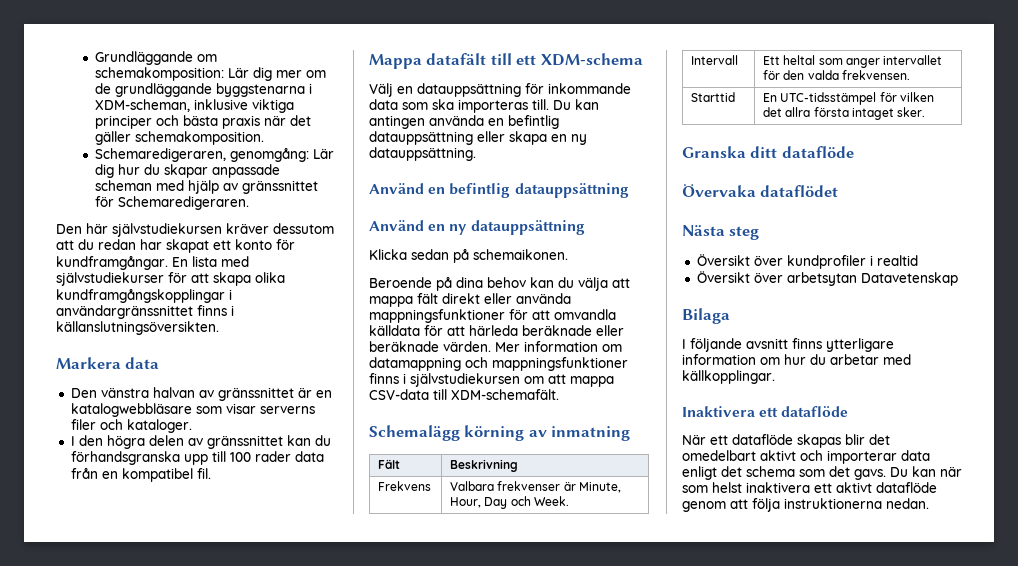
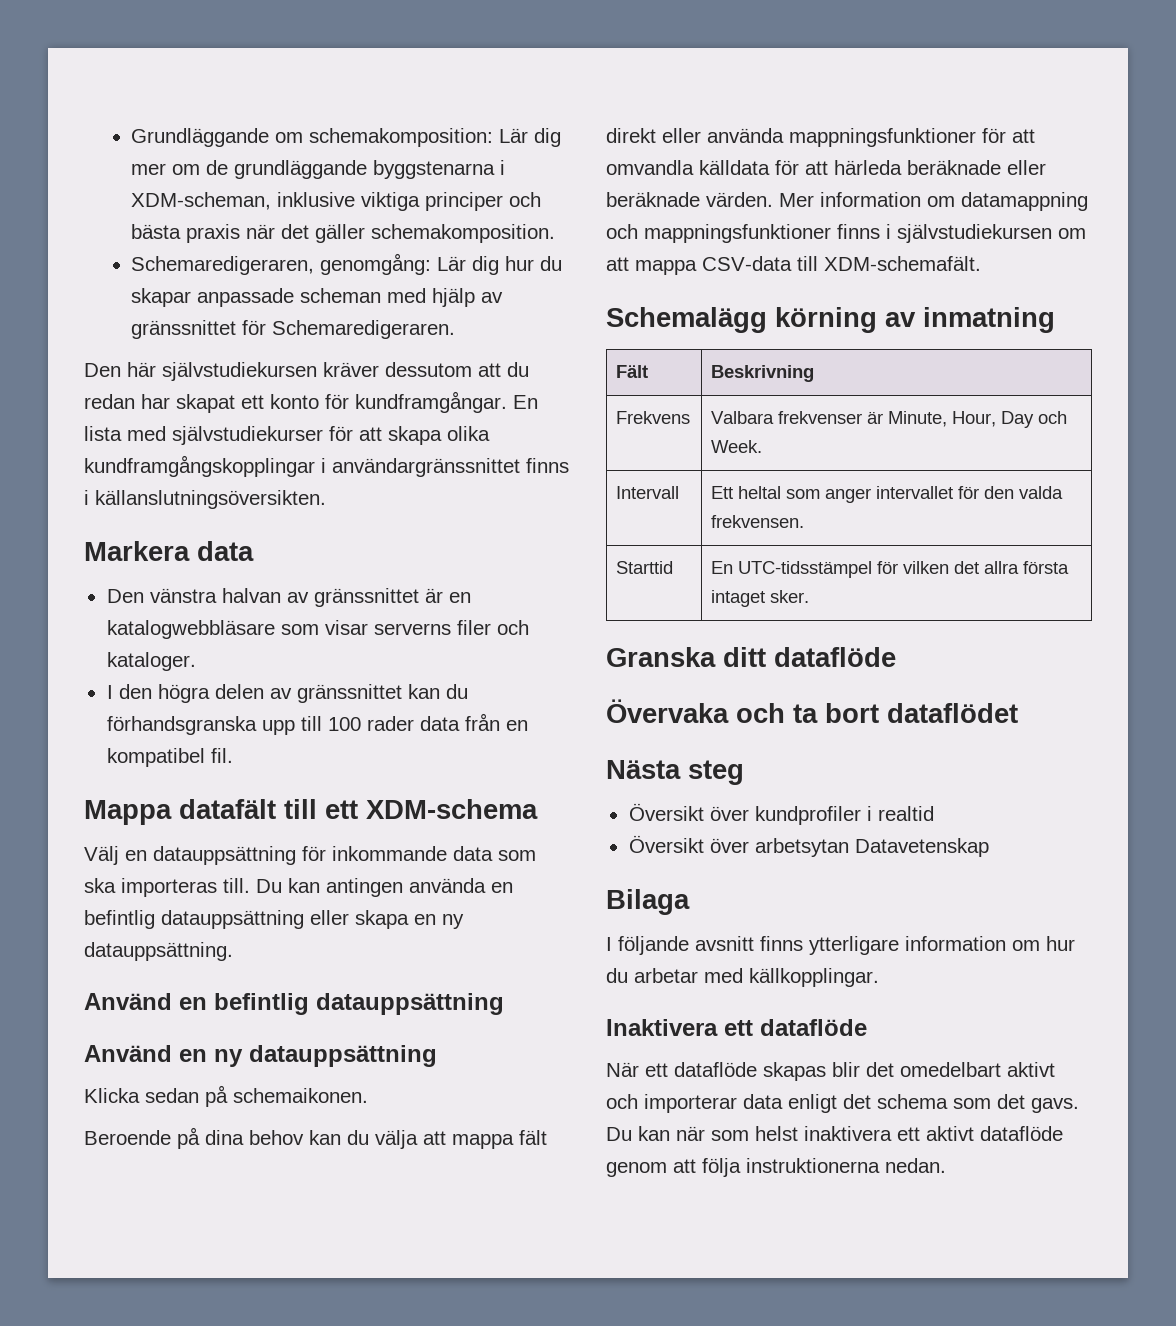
- Övervaka dataflödet
+ Övervaka och ta bort dataflödet

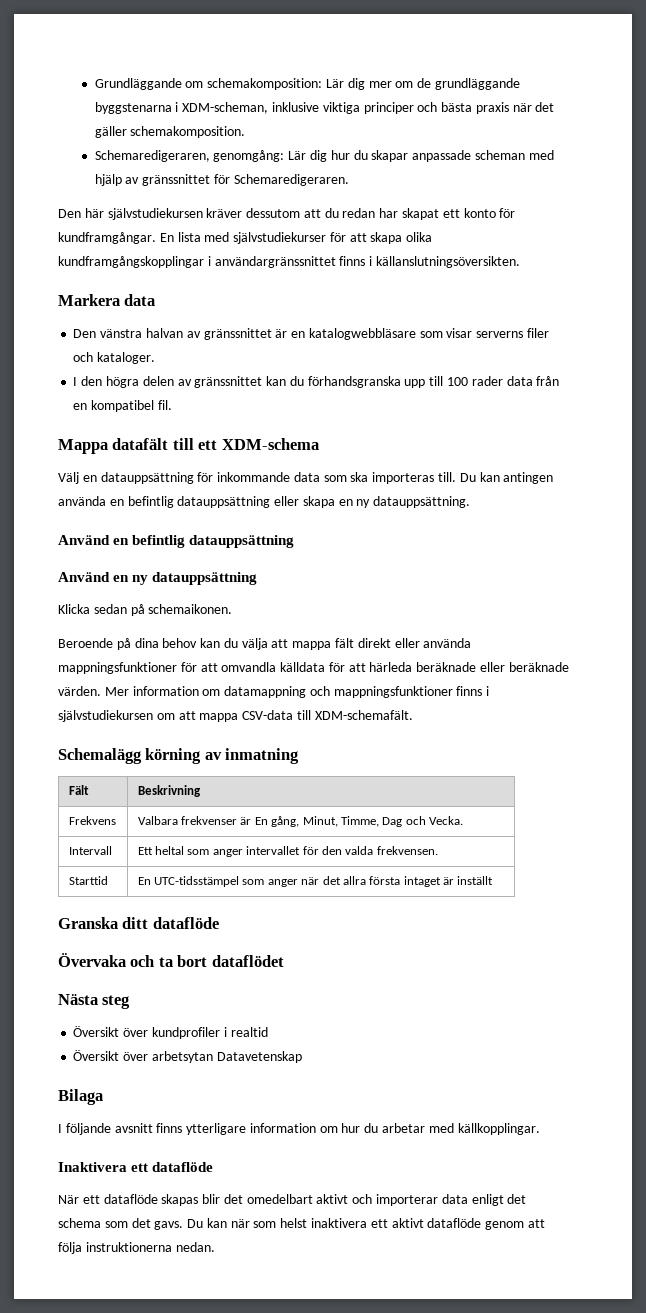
- Frekvens | Valbara frekvenser är Minute, Hour, Day och Week.
+ Frekvens | Valbara frekvenser är En gång, Minut, Timme, Dag och Vecka.
- Starttid | En UTC-tidsstämpel för vilken det allra första intaget sker.
+ Starttid | En UTC-tidsstämpel som anger när det allra första intaget är inställt

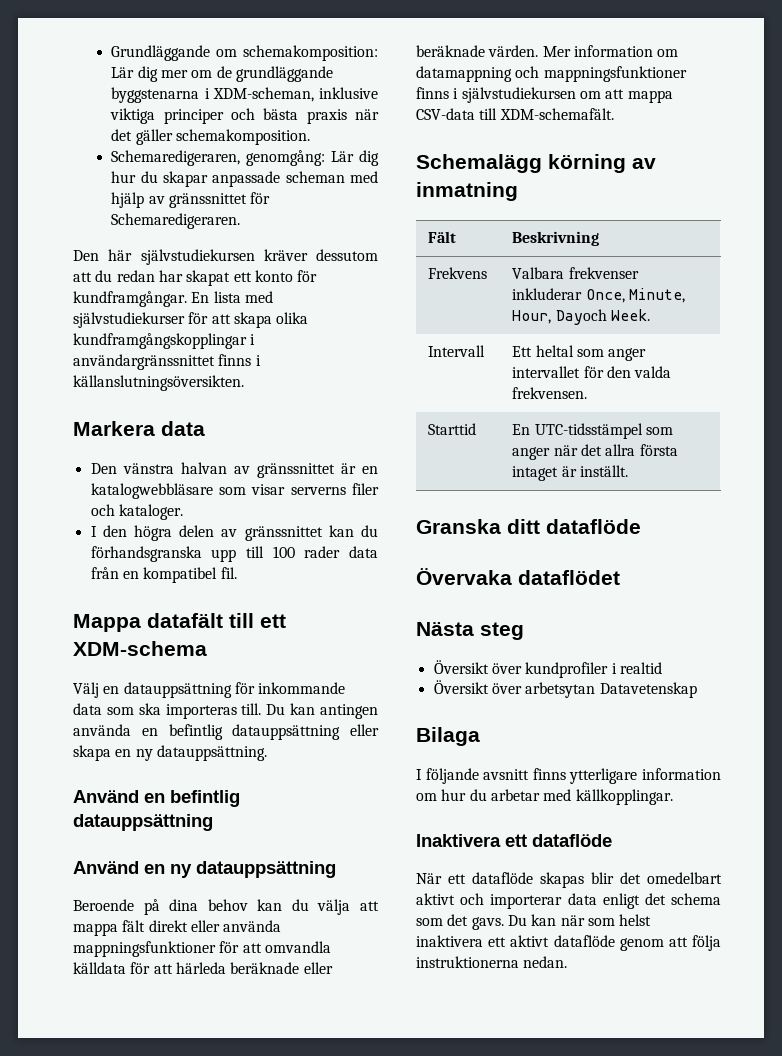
- Klicka sedan på schemaikonen.
- Frekvens | Valbara frekvenser är En gång, Minut, Timme, Dag och Vecka.
+ Frekvens | Valbara frekvenser inkluderar Once, Minute, Hour, Dayoch Week.
- Starttid | En UTC-tidsstämpel som anger när det allra första intaget är inställt
+ Starttid | En UTC-tidsstämpel som anger när det allra första intaget är inställt.
- Övervaka och ta bort dataflödet
+ Övervaka dataflödet

